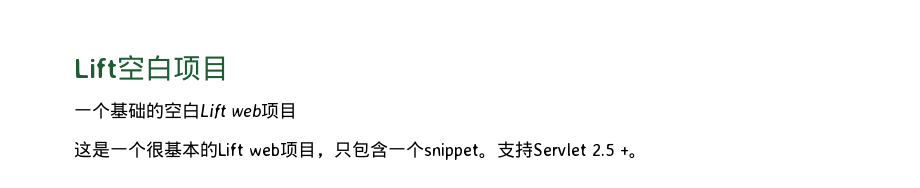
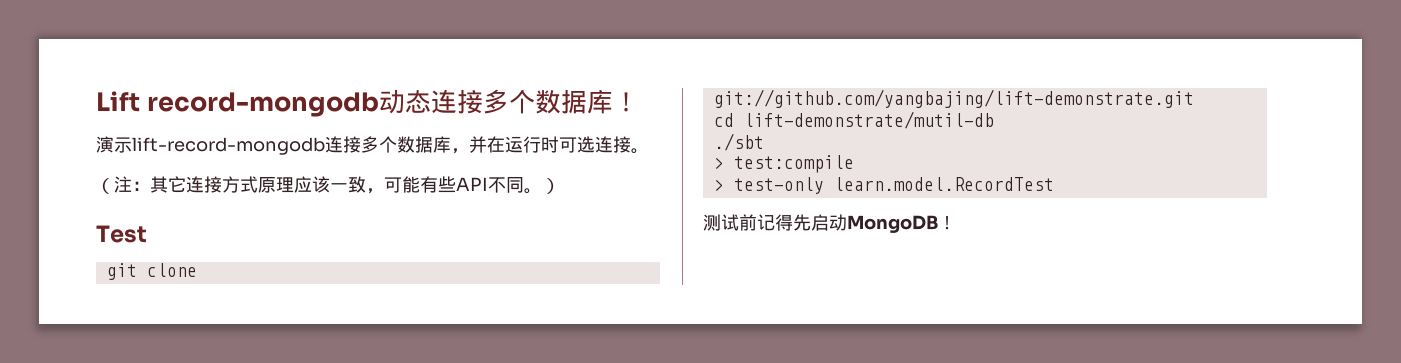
- Lift空白项目
- 一个基础的空白Lift web项目
- 这是一个很基本的Lift web项目，只包含一个snippet。支持Servlet 2.5 +。
+ Lift record-mongodb动态连接多个数据库！
+ 演示lift-record-mongodb连接多个数据库，并在运行时可选连接。
+ （注：其它连接方式原理应该一致，可能有些API不同。）
+ Test
+ git clone git://github.com/yangbajing/lift-demonstrate.git
+ cd lift-demonstrate/mutil-db
+ ./sbt
+ > test:compile
+ > test-only learn.model.RecordTest
+ 测试前记得先启动MongoDB！

